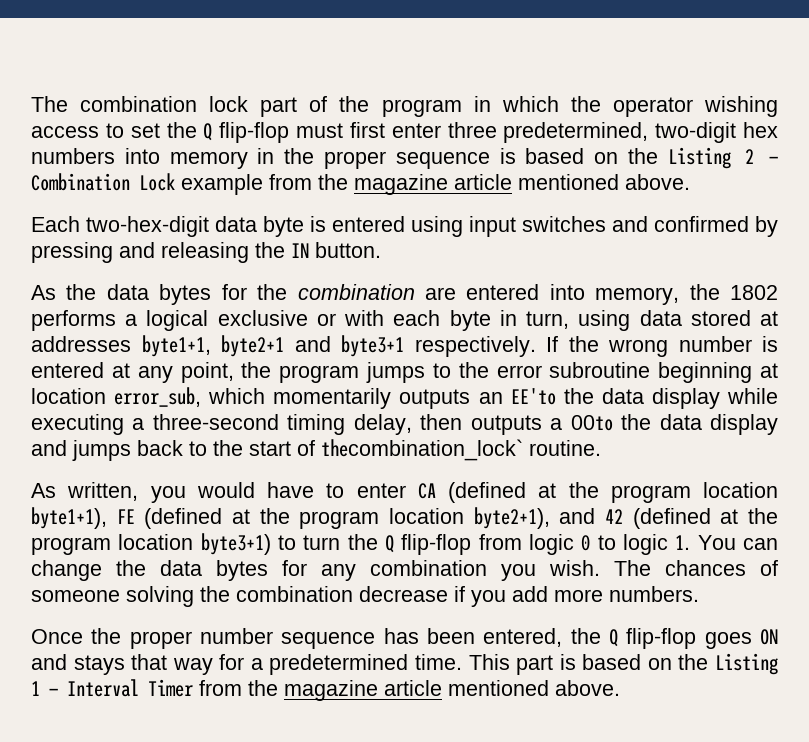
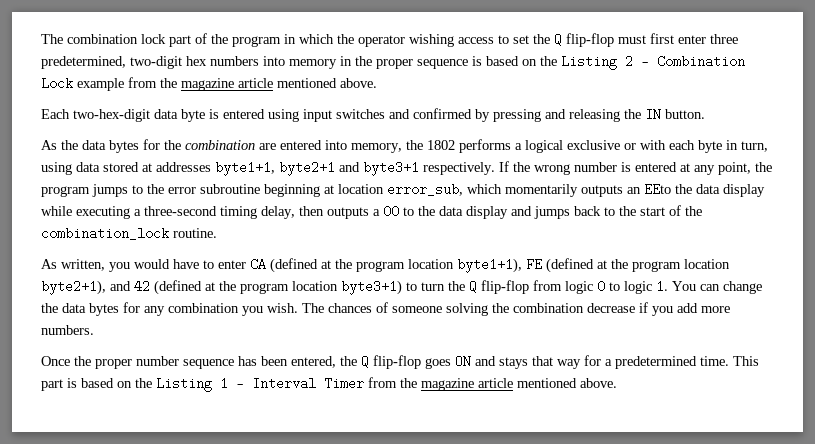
- If the wrong number is entered at any point, the program jumps to the error subroutine beginning at location error_sub, which momentarily outputs an EE'to the data display while executing a three-second timing delay, then outputs a 00to the data display and jumps back to the start of thecombination_lock` routine.
+ If the wrong number is entered at any point, the program jumps to the error subroutine beginning at location error_sub, which momentarily outputs an EEto the data display while executing a three-second timing delay, then outputs a 00 to the data display and jumps back to the start of the combination_lock routine.

